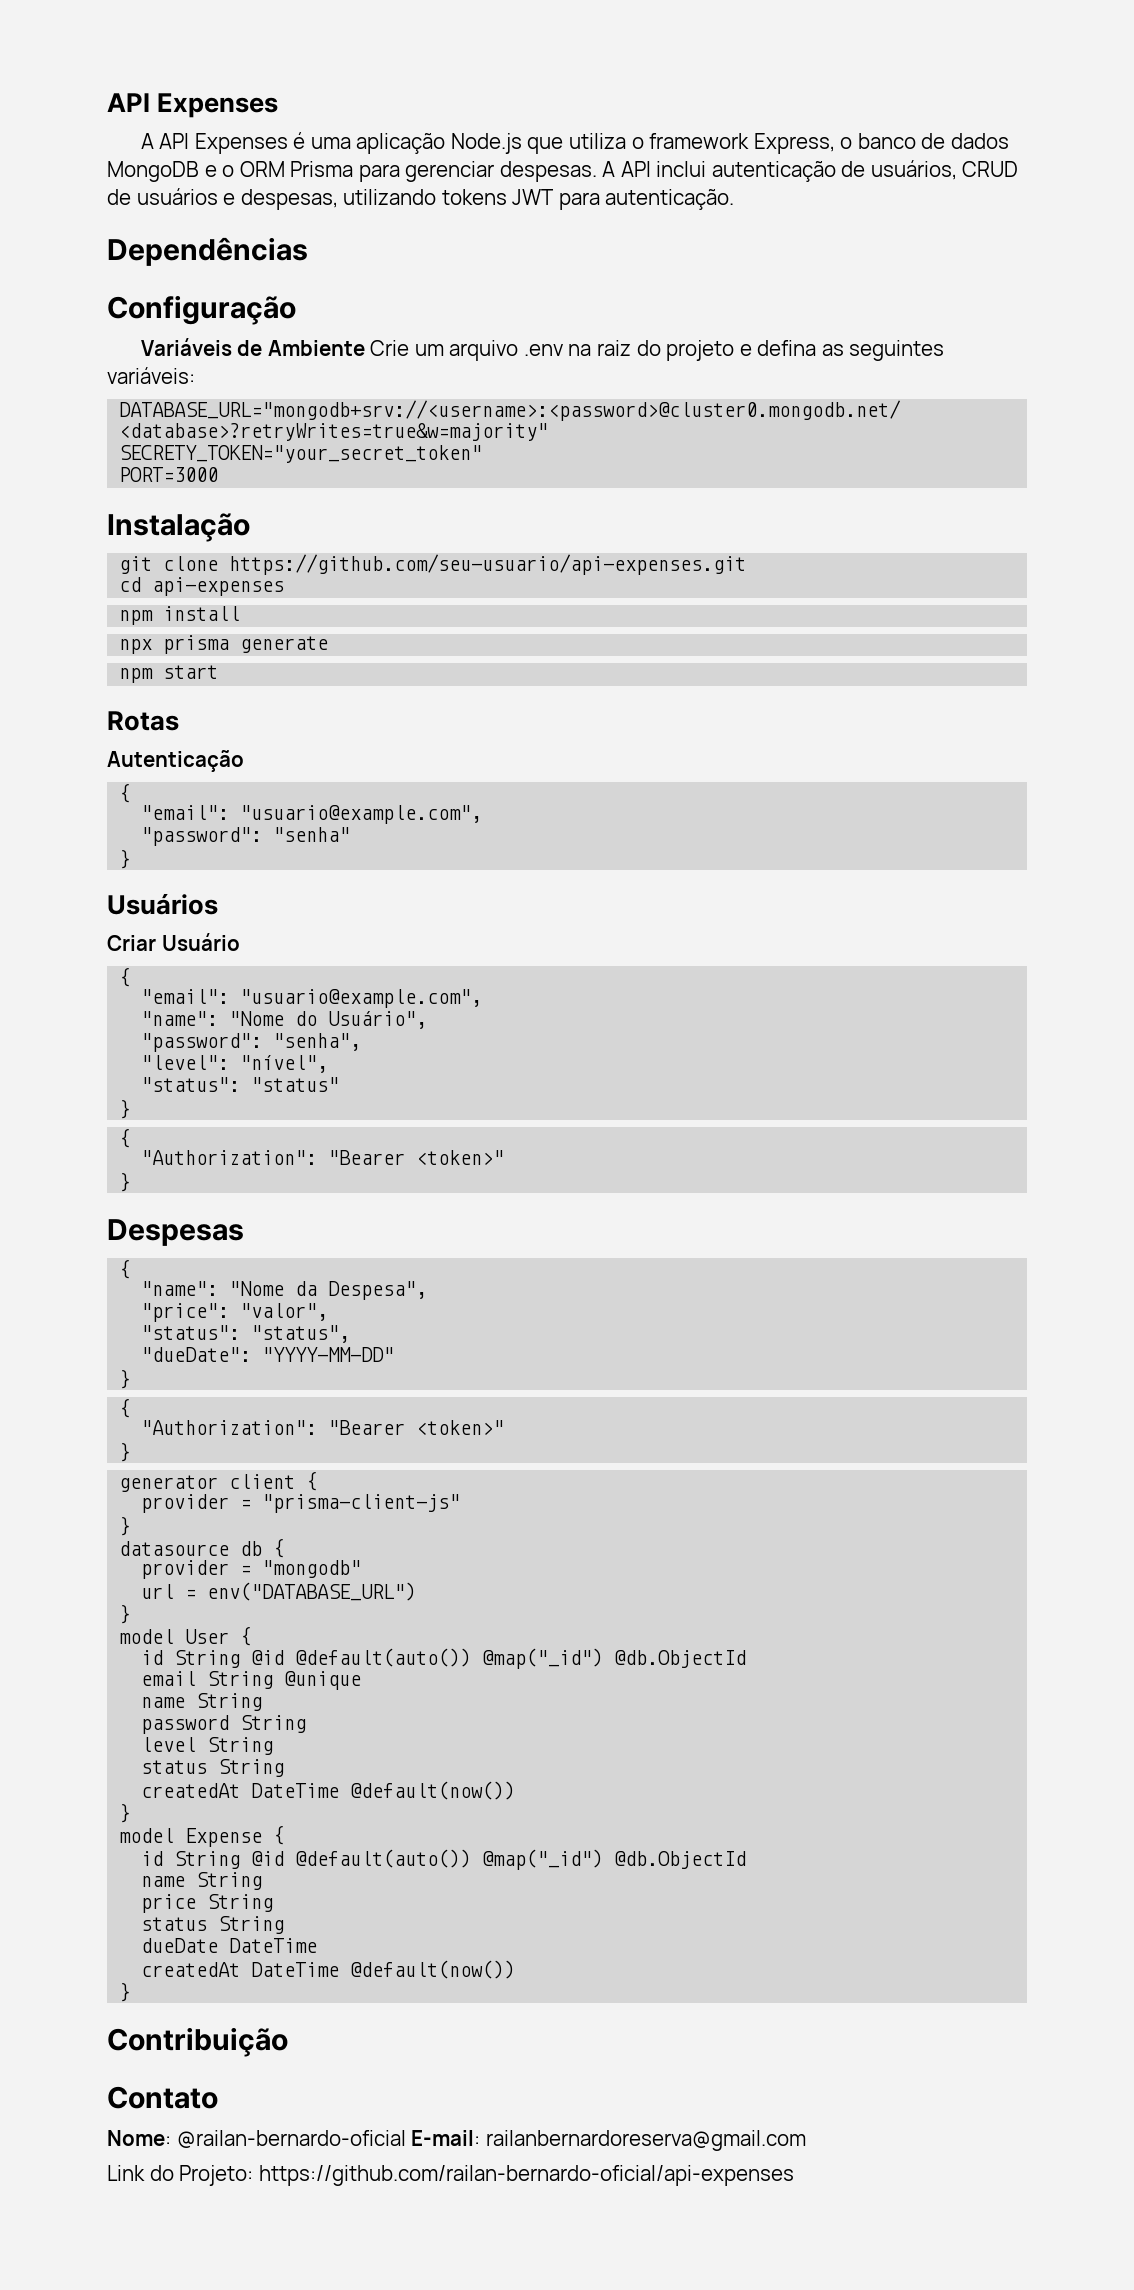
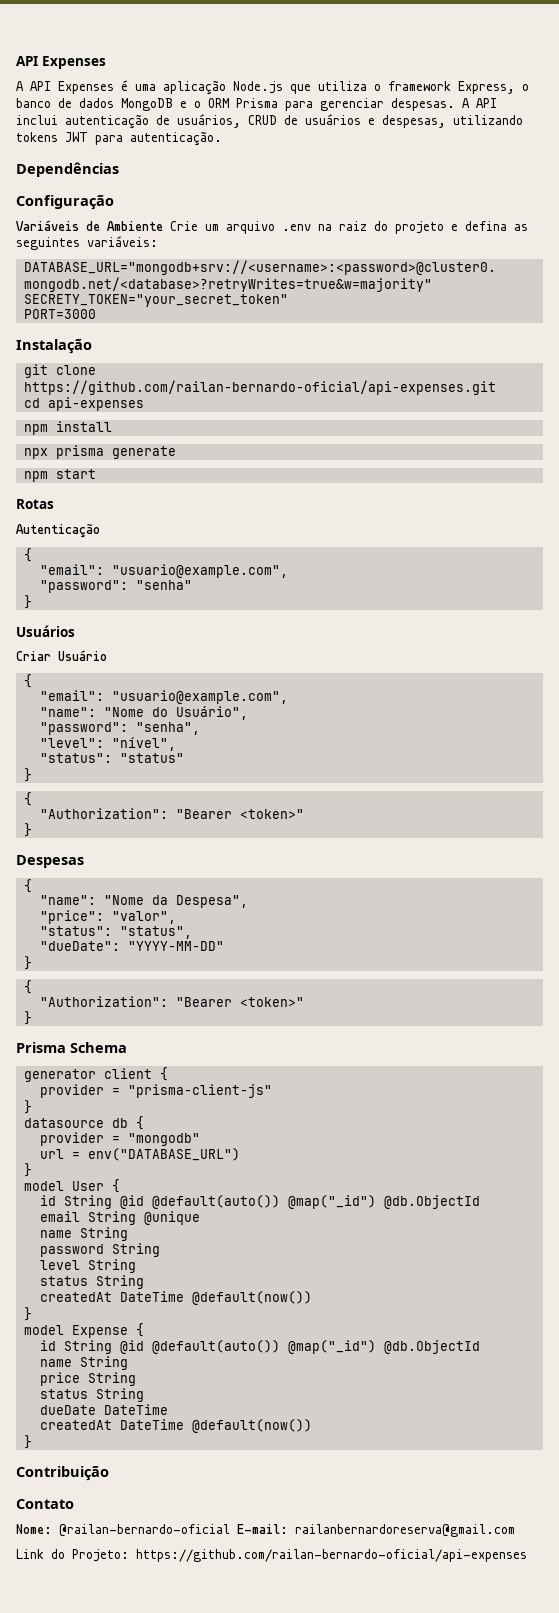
- git clone https://github.com/seu-usuario/api-expenses.git
+ git clone https://github.com/railan-bernardo-oficial/api-expenses.git
+ Prisma Schema

